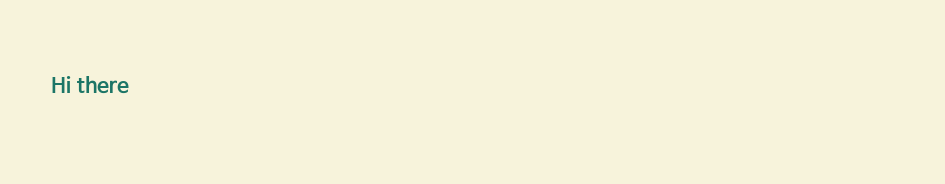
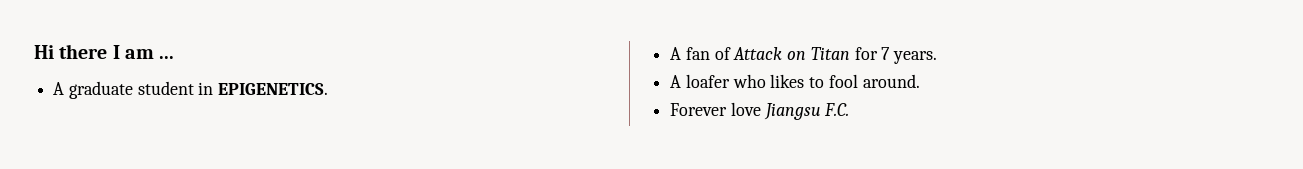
- Hi there
+ Hi there I am ...
+ A graduate student in EPIGENETICS.
+ A fan of Attack on Titan for 7 years.
+ A loafer who likes to fool around.
+ Forever love Jiangsu F.C.

